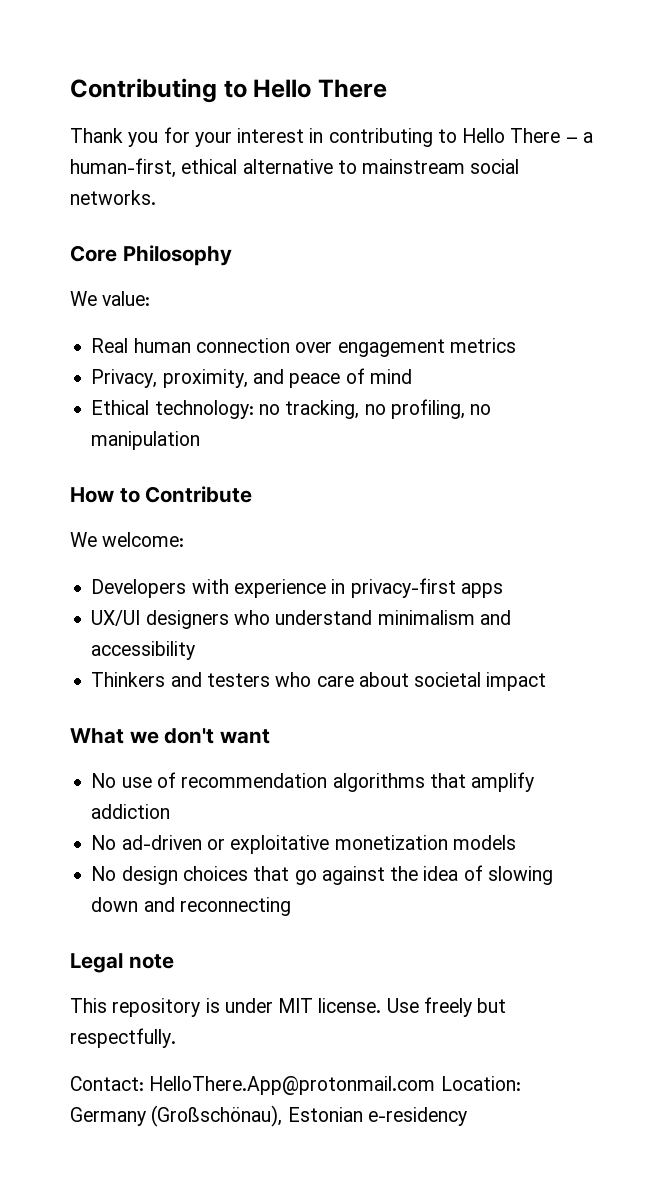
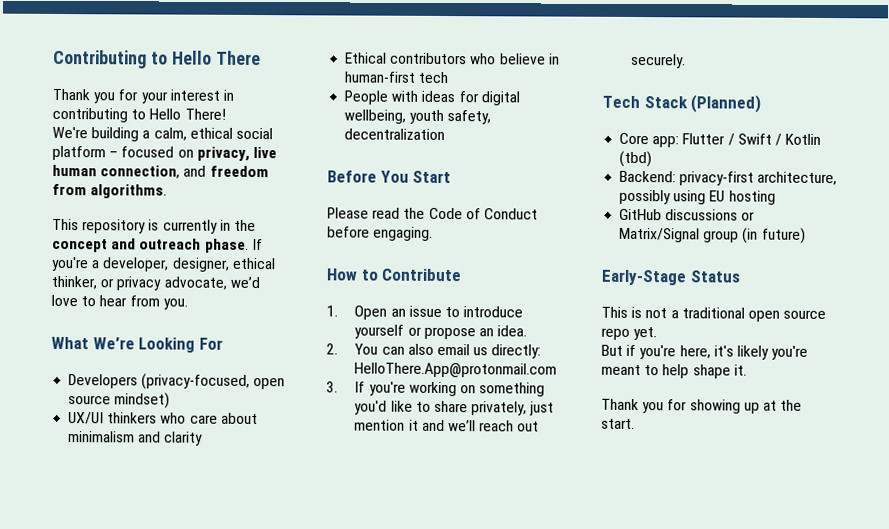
- Thank you for your interest in contributing to Hello There – a human-first, ethical alternative to mainstream social networks.
- Core Philosophy
- We value:
- Real human connection over engagement metrics
- Privacy, proximity, and peace of mind
- Ethical technology: no tracking, no profiling, no manipulation
+ Thank you for your interest in contributing to Hello There!
+ We're building a calm, ethical social platform – focused on privacy, live human connection, and freedom from algorithms.
+ This repository is currently in the concept and outreach phase. If you're a developer, designer, ethical thinker, or privacy advocate, we’d love to hear from you.
+ What We’re Looking For
+ Developers (privacy-focused, open source mindset)
+ UX/UI thinkers who care about minimalism and clarity
+ Ethical contributors who believe in human-first tech
+ People with ideas for digital wellbeing, youth safety, decentralization
+ Before You Start
+ Please read the Code of Conduct before engaging.
  How to Contribute
- We welcome:
- Developers with experience in privacy-first apps
- UX/UI designers who understand minimalism and accessibility
- Thinkers and testers who care about societal impact
- What we don't want
- No use of recommendation algorithms that amplify addiction
- No ad-driven or exploitative monetization models
- No design choices that go against the idea of slowing down and reconnecting
- Legal note
- This repository is under MIT license. Use freely but respectfully.
- Contact: HelloThere.App@protonmail.com Location: Germany (Großschönau), Estonian e-residency
+ 1. Open an issue to introduce yourself or propose an idea.
+ 2. You can also email us directly: HelloThere.App@protonmail.com
+ 3. If you're working on something you'd like to share privately, just mention it and we’ll reach out securely.
+ Tech Stack (Planned)
+ Core app: Flutter / Swift / Kotlin (tbd)
+ Backend: privacy-first architecture, possibly using EU hosting
+ GitHub discussions or Matrix/Signal group (in future)
+ Early-Stage Status
+ This is not a traditional open source repo yet.
+ But if you're here, it's likely you're meant to help shape it.
+ Thank you for showing up at the start.

